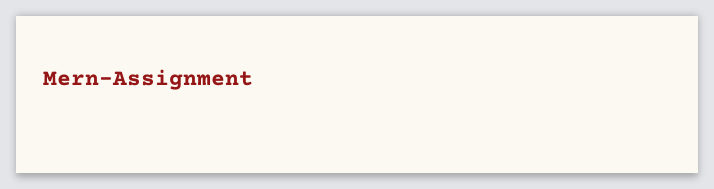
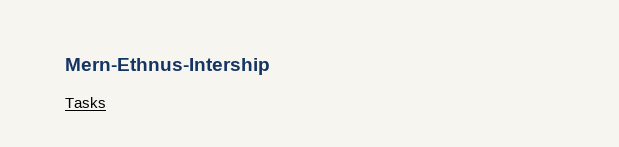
- Mern-Assignment
+ Mern-Ethnus-Intership
+ Tasks

